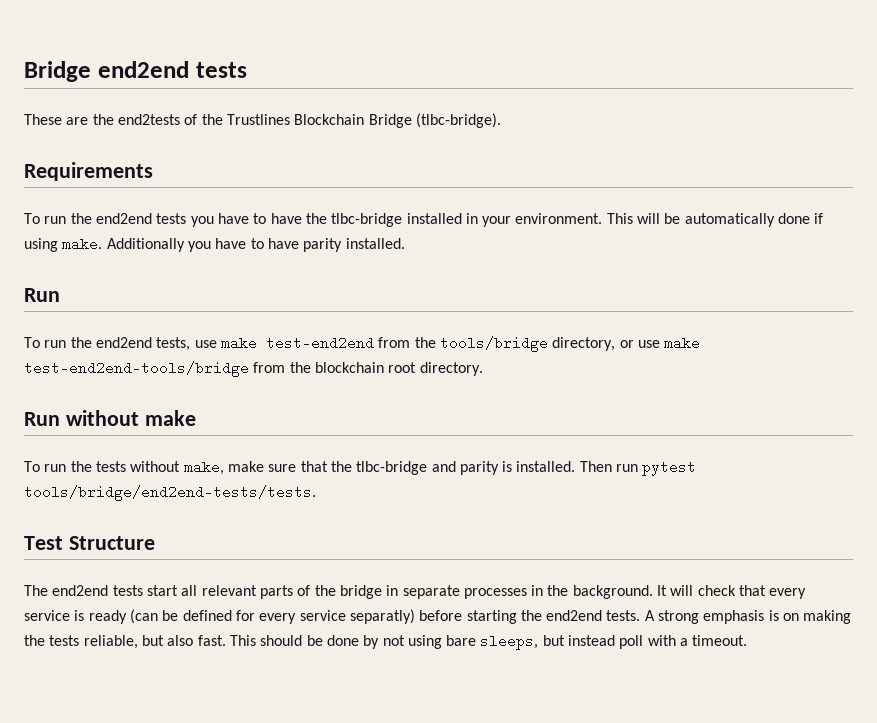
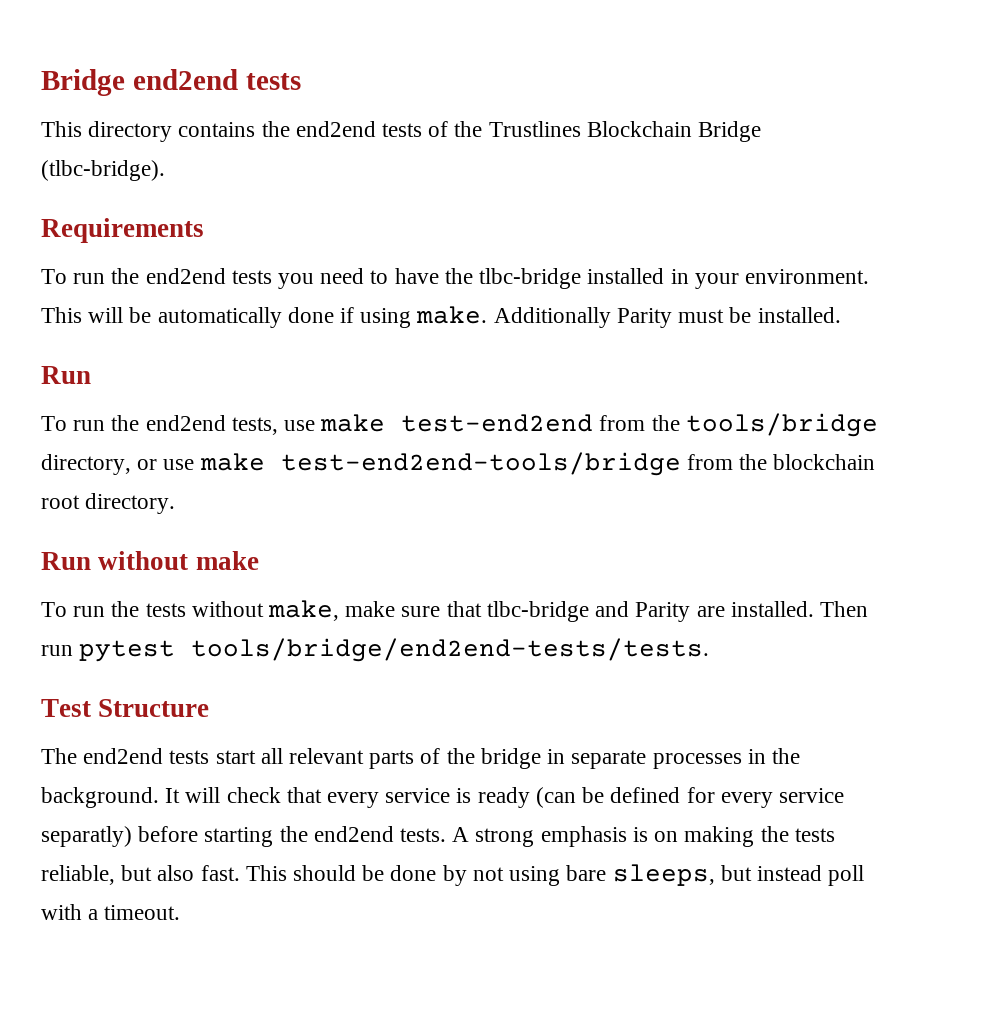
- These are the end2tests of the Trustlines Blockchain Bridge (tlbc-bridge).
+ This directory contains the end2end tests of the Trustlines Blockchain Bridge (tlbc-bridge).
- To run the end2end tests you have to have the tlbc-bridge installed in your environment.
+ To run the end2end tests you need to have the tlbc-bridge installed in your environment.
- Additionally you have to have parity installed.
+ Additionally Parity must be installed.
- To run the tests without make, make sure that the tlbc-bridge and parity is installed.
+ To run the tests without make, make sure that tlbc-bridge and Parity are installed.

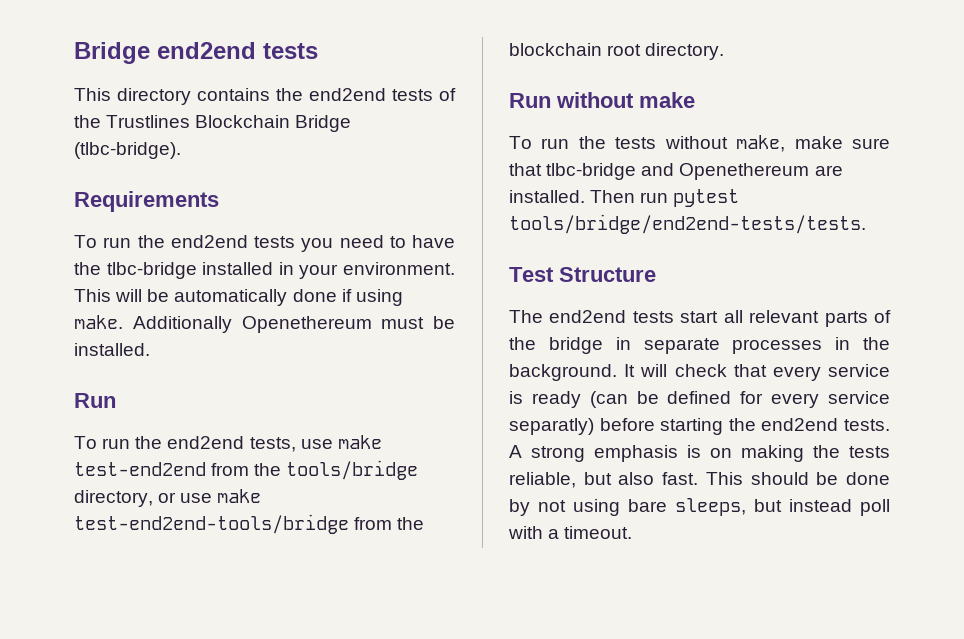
- Additionally Parity must be installed.
+ Additionally Openethereum must be installed.
- To run the tests without make, make sure that tlbc-bridge and Parity are installed.
+ To run the tests without make, make sure that tlbc-bridge and Openethereum are installed.

